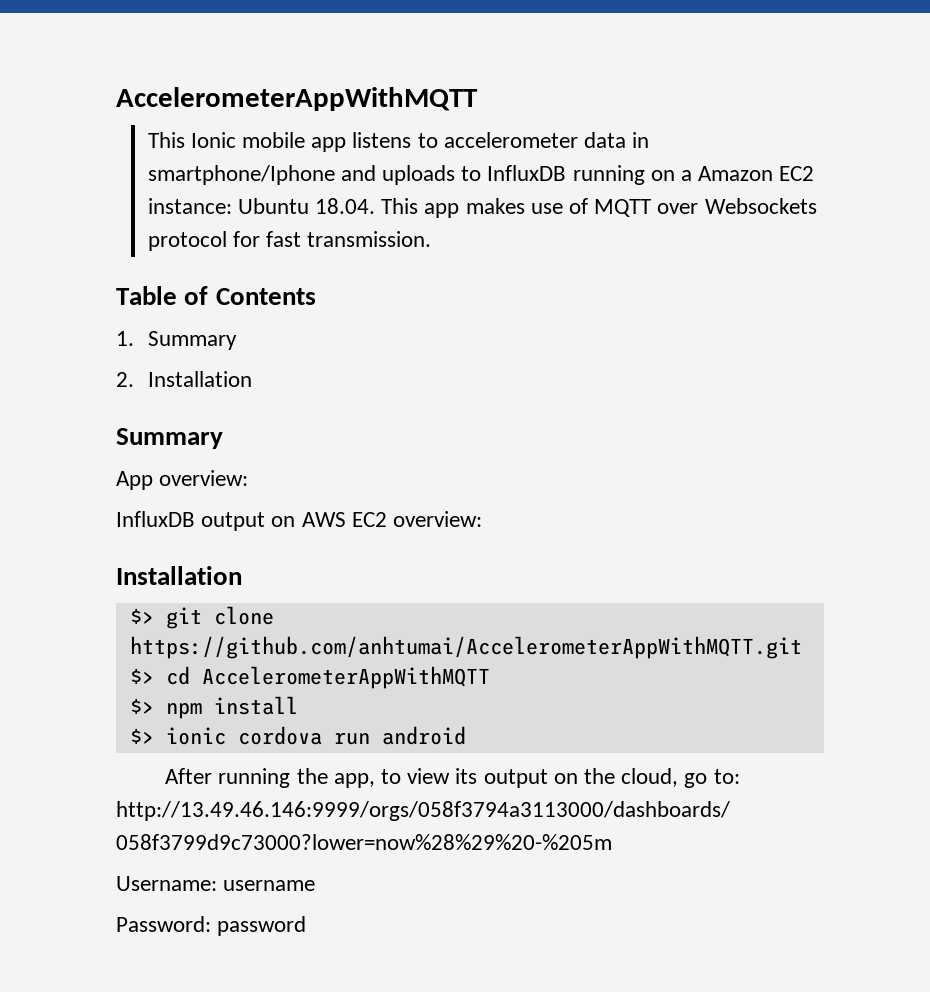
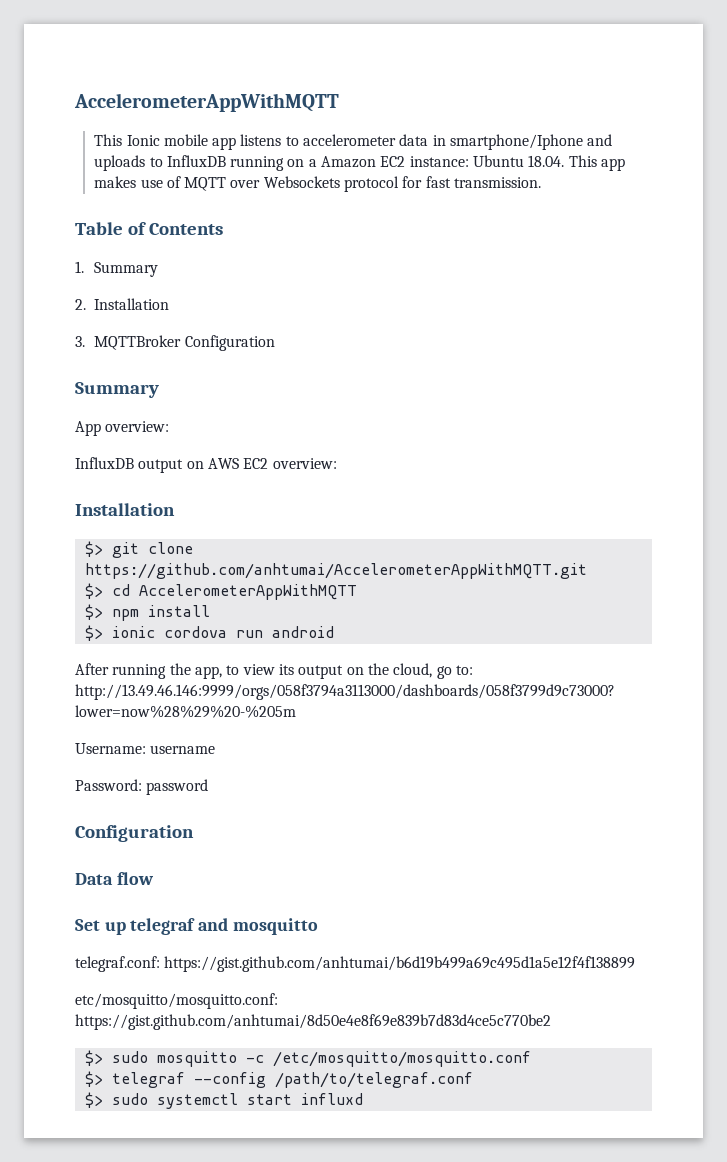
+ 3. MQTTBroker Configuration
  Password: password
+ Configuration
+ Data flow
+ Set up telegraf and mosquitto
+ telegraf.conf: https://gist.github.com/anhtumai/b6d19b499a69c495d1a5e12f4f138899
+ etc/mosquitto/mosquitto.conf: https://gist.github.com/anhtumai/8d50e4e8f69e839b7d83d4ce5c770be2
+ $> sudo mosquitto -c /etc/mosquitto/mosquitto.conf
+ $> telegraf --config /path/to/telegraf.conf
+ $> sudo systemctl start influxd

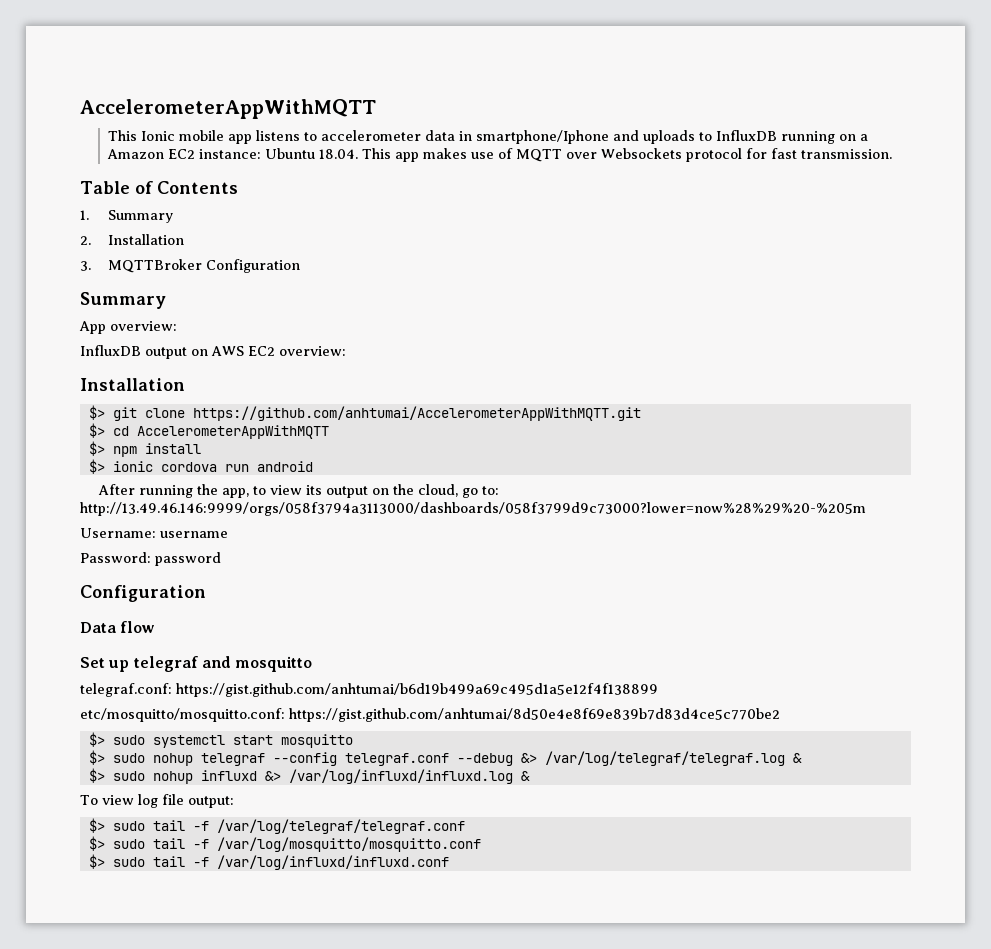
- $> sudo mosquitto -c /etc/mosquitto/mosquitto.conf
- $> telegraf --config /path/to/telegraf.conf
- $> sudo systemctl start influxd
+ $> sudo systemctl start mosquitto
+ $> sudo nohup telegraf --config telegraf.conf --debug &> /var/log/telegraf/telegraf.log &
+ $> sudo nohup influxd &> /var/log/influxd/influxd.log &
+ To view log file output:
+ $> sudo tail -f /var/log/telegraf/telegraf.conf
+ $> sudo tail -f /var/log/mosquitto/mosquitto.conf
+ $> sudo tail -f /var/log/influxd/influxd.conf

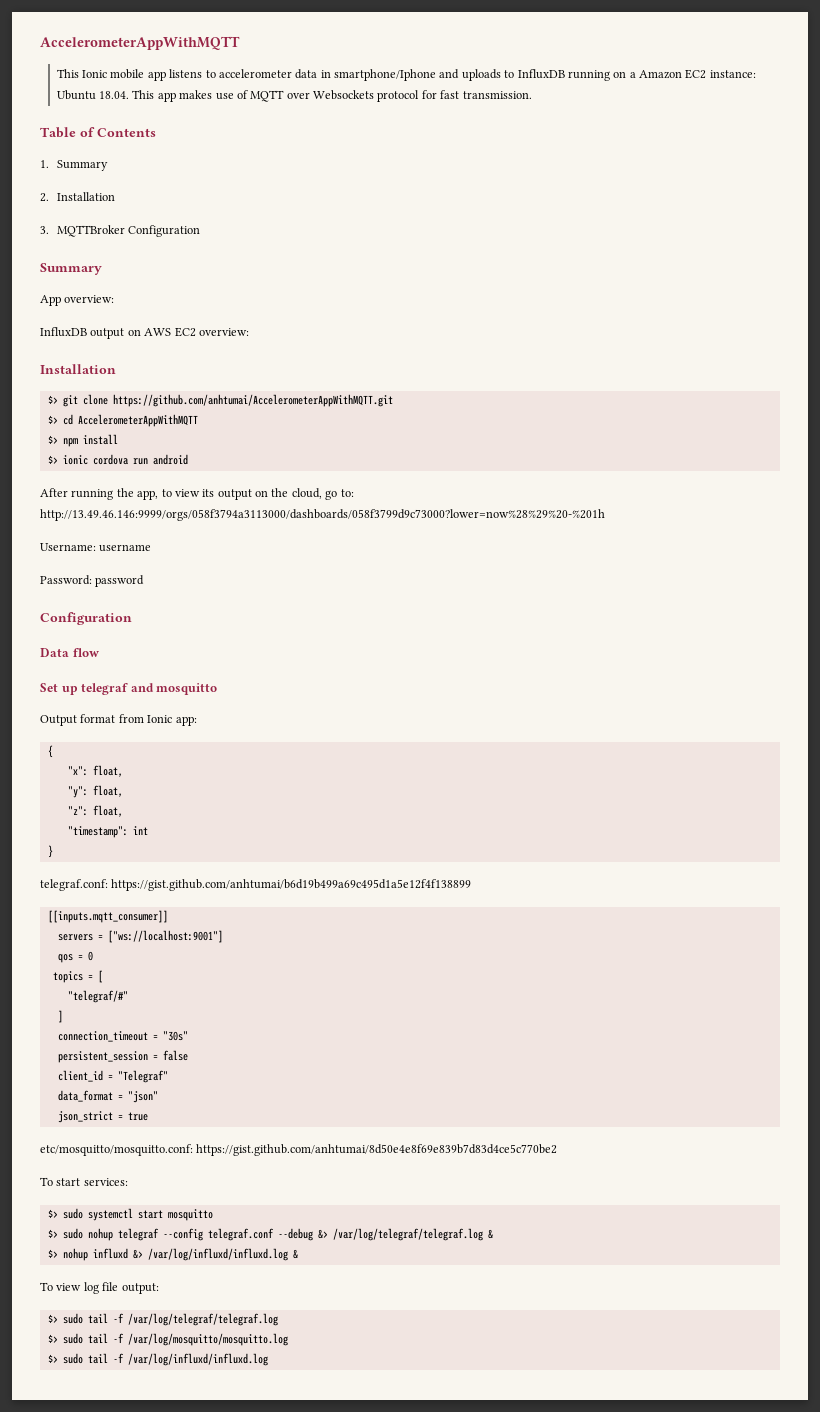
- After running the app, to view its output on the cloud, go to: http://13.49.46.146:9999/orgs/058f3794a3113000/dashboards/058f3799d9c73000?lower=now%28%29%20-%205m
+ After running the app, to view its output on the cloud, go to: http://13.49.46.146:9999/orgs/058f3794a3113000/dashboards/058f3799d9c73000?lower=now%28%29%20-%201h
+ Output format from Ionic app:
+ {
+ "x": float,
+ "y": float,
+ "z": float,
+ "timestamp": int
+ }
  telegraf.conf: https://gist.github.com/anhtumai/b6d19b499a69c495d1a5e12f4f138899
+ [[inputs.mqtt_consumer]]
+ servers = ["ws://localhost:9001"]
+ qos = 0
+ topics = [
+ "telegraf/#"
+ ]
+ connection_timeout = "30s"
+ persistent_session = false
+ client_id = "Telegraf"
+ data_format = "json"
+ json_strict = true
+ To start services:
- $> sudo nohup influxd &> /var/log/influxd/influxd.log &
+ $> nohup influxd &> /var/log/influxd/influxd.log &
- $> sudo tail -f /var/log/telegraf/telegraf.conf
- $> sudo tail -f /var/log/mosquitto/mosquitto.conf
- $> sudo tail -f /var/log/influxd/influxd.conf
+ $> sudo tail -f /var/log/telegraf/telegraf.log
+ $> sudo tail -f /var/log/mosquitto/mosquitto.log
+ $> sudo tail -f /var/log/influxd/influxd.log

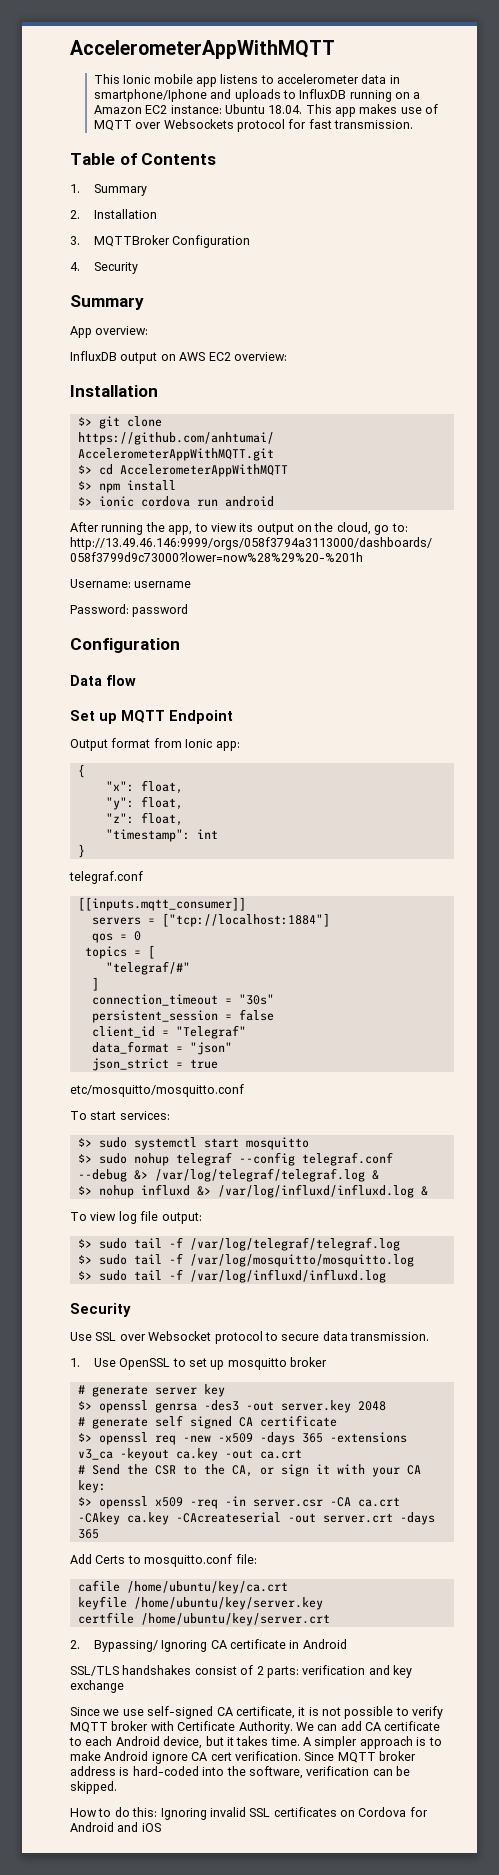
+ 4. Security
- Set up telegraf and mosquitto
+ Set up MQTT Endpoint
  }
- telegraf.conf: https://gist.github.com/anhtumai/b6d19b499a69c495d1a5e12f4f138899
+ telegraf.conf
- servers = ["ws://localhost:9001"]
+ servers = ["tcp://localhost:1884"]
- etc/mosquitto/mosquitto.conf: https://gist.github.com/anhtumai/8d50e4e8f69e839b7d83d4ce5c770be2
+ etc/mosquitto/mosquitto.conf
  $> sudo tail -f /var/log/influxd/influxd.log
+ Security
+ Use SSL over Websocket protocol to secure data transmission.
+ 1. Use OpenSSL to set up mosquitto broker
+ # generate server key
+ $> openssl genrsa -des3 -out server.key 2048
+ # generate self signed CA certificate
+ $> openssl req -new -x509 -days 365 -extensions v3_ca -keyout ca.key -out ca.crt
+ # Send the CSR to the CA, or sign it with your CA key:
+ $> openssl x509 -req -in server.csr -CA ca.crt -CAkey ca.key -CAcreateserial -out server.crt -days 365
+ Add Certs to mosquitto.conf file:
+ cafile /home/ubuntu/key/ca.crt
+ keyfile /home/ubuntu/key/server.key
+ certfile /home/ubuntu/key/server.crt
+ 2. Bypassing/ Ignoring CA certificate in Android
+ SSL/TLS handshakes consist of 2 parts: verification and key exchange
+ Since we use self-signed CA certificate, it is not possible to verify MQTT broker with Certificate Authority. We can add CA certificate to each Android device, but it takes time. A simpler approach is to make Android ignore CA cert verification. Since MQTT broker address is hard-coded into the software, verification can be skipped.
+ How to do this: Ignoring invalid SSL certificates on Cordova for Android and iOS

